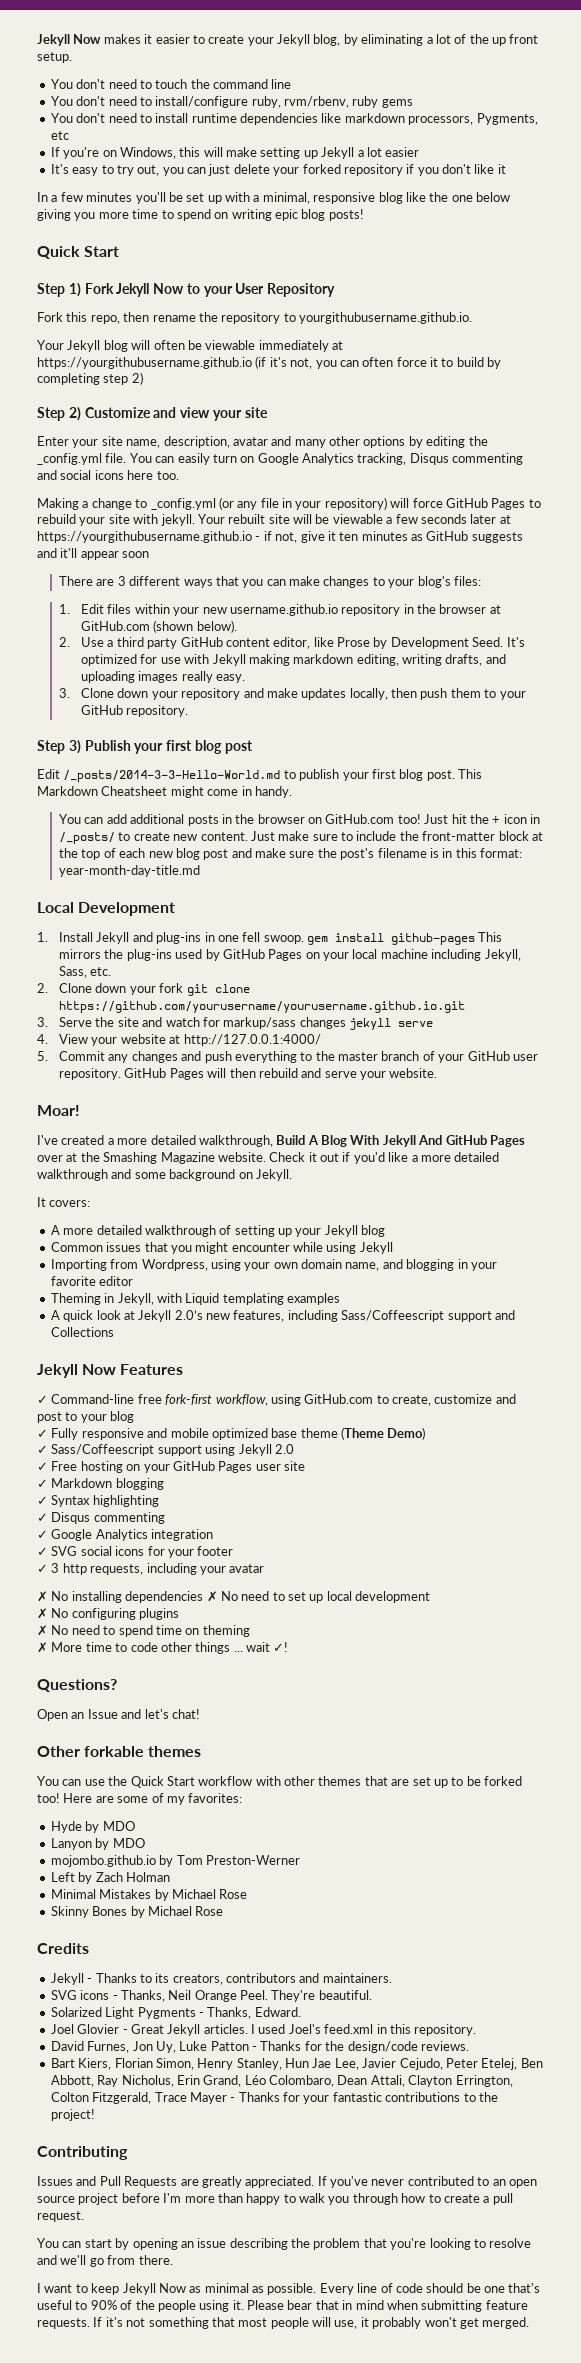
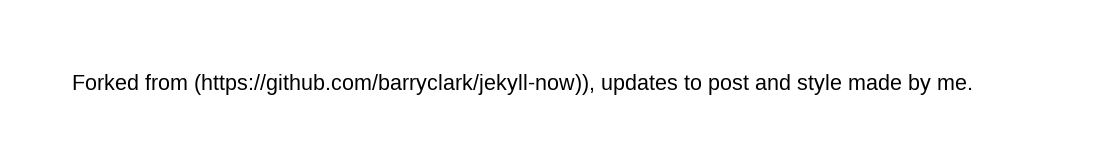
- Jekyll Now makes it easier to create your Jekyll blog, by eliminating a lot of the up front setup.
- You don't need to touch the command line
- You don't need to install/configure ruby, rvm/rbenv, ruby gems
- You don't need to install runtime dependencies like markdown processors, Pygments, etc
- If you're on Windows, this will make setting up Jekyll a lot easier
- It's easy to try out, you can just delete your forked repository if you don't like it
- In a few minutes you'll be set up with a minimal, responsive blog like the one below giving you more time to spend on writing epic blog posts!
- Quick Start
- Step 1) Fork Jekyll Now to your User Repository
- Fork this repo, then rename the repository to yourgithubusername.github.io.
- Your Jekyll blog will often be viewable immediately at https://yourgithubusername.github.io (if it's not, you can often force it to build by completing step 2)
- Step 2) Customize and view your site
- Enter your site name, description, avatar and many other options by editing the _config.yml file. You can easily turn on Google Analytics tracking, Disqus commenting and social icons here too.
- Making a change to _config.yml (or any file in your repository) will force GitHub Pages to rebuild your site with jekyll. Your rebuilt site will be viewable a few seconds later at https://yourgithubusername.github.io - if not, give it ten minutes as GitHub suggests and it'll appear soon
- There are 3 different ways that you can make changes to your blog's files:
- 1. Edit files within your new username.github.io repository in the browser at GitHub.com (shown below).
- 2. Use a third party GitHub content editor, like Prose by Development Seed. It's optimized for use with Jekyll making markdown editing, writing drafts, and uploading images really easy.
- 3. Clone down your repository and make updates locally, then push them to your GitHub repository.
- Step 3) Publish your first blog post
- Edit /_posts/2014-3-3-Hello-World.md to publish your first blog post. This Markdown Cheatsheet might come in handy.
- You can add additional posts in the browser on GitHub.com too! Just hit the + icon in /_posts/ to create new content. Just make sure to include the front-matter block at the top of each new blog post and make sure the post's filename is in this format: year-month-day-title.md
- Local Development
- 1. Install Jekyll and plug-ins in one fell swoop. gem install github-pages This mirrors the plug-ins used by GitHub Pages on your local machine including Jekyll, Sass, etc.
- 2. Clone down your fork git clone https://github.com/yourusername/yourusername.github.io.git
- 3. Serve the site and watch for markup/sass changes jekyll serve
- 4. View your website at http://127.0.0.1:4000/
- 5. Commit any changes and push everything to the master branch of your GitHub user repository. GitHub Pages will then rebuild and serve your website.
- Moar!
- I've created a more detailed walkthrough, Build A Blog With Jekyll And GitHub Pages over at the Smashing Magazine website. Check it out if you'd like a more detailed walkthrough and some background on Jekyll.
- It covers:
- A more detailed walkthrough of setting up your Jekyll blog
- Common issues that you might encounter while using Jekyll
- Importing from Wordpress, using your own domain name, and blogging in your favorite editor
- Theming in Jekyll, with Liquid templating examples
- A quick look at Jekyll 2.0’s new features, including Sass/Coffeescript support and Collections
- Jekyll Now Features
- ✓ Command-line free fork-first workflow, using GitHub.com to create, customize and post to your blog
- ✓ Fully responsive and mobile optimized base theme (Theme Demo)
- ✓ Sass/Coffeescript support using Jekyll 2.0
- ✓ Free hosting on your GitHub Pages user site
- ✓ Markdown blogging
- ✓ Syntax highlighting
- ✓ Disqus commenting
- ✓ Google Analytics integration
- ✓ SVG social icons for your footer
- ✓ 3 http requests, including your avatar
- ✗ No installing dependencies ✗ No need to set up local development
- ✗ No configuring plugins
- ✗ No need to spend time on theming
- ✗ More time to code other things ... wait ✓!
- Questions?
- Open an Issue and let's chat!
- Other forkable themes
- You can use the Quick Start workflow with other themes that are set up to be forked too! Here are some of my favorites:
- Hyde by MDO
- Lanyon by MDO
- mojombo.github.io by Tom Preston-Werner
- Left by Zach Holman
- Minimal Mistakes by Michael Rose
- Skinny Bones by Michael Rose
- Credits
- Jekyll - Thanks to its creators, contributors and maintainers.
- SVG icons - Thanks, Neil Orange Peel. They're beautiful.
- Solarized Light Pygments - Thanks, Edward.
- Joel Glovier - Great Jekyll articles. I used Joel's feed.xml in this repository.
- David Furnes, Jon Uy, Luke Patton - Thanks for the design/code reviews.
- Bart Kiers, Florian Simon, Henry Stanley, Hun Jae Lee, Javier Cejudo, Peter Etelej, Ben Abbott, Ray Nicholus, Erin Grand, Léo Colombaro, Dean Attali, Clayton Errington, Colton Fitzgerald, Trace Mayer - Thanks for your fantastic contributions to the project!
- Contributing
- Issues and Pull Requests are greatly appreciated. If you've never contributed to an open source project before I'm more than happy to walk you through how to create a pull request.
- You can start by opening an issue describing the problem that you're looking to resolve and we'll go from there.
- I want to keep Jekyll Now as minimal as possible. Every line of code should be one that's useful to 90% of the people using it. Please bear that in mind when submitting feature requests. If it's not something that most people will use, it probably won't get merged.
+ Forked from (https://github.com/barryclark/jekyll-now)), updates to post and style made by me.

